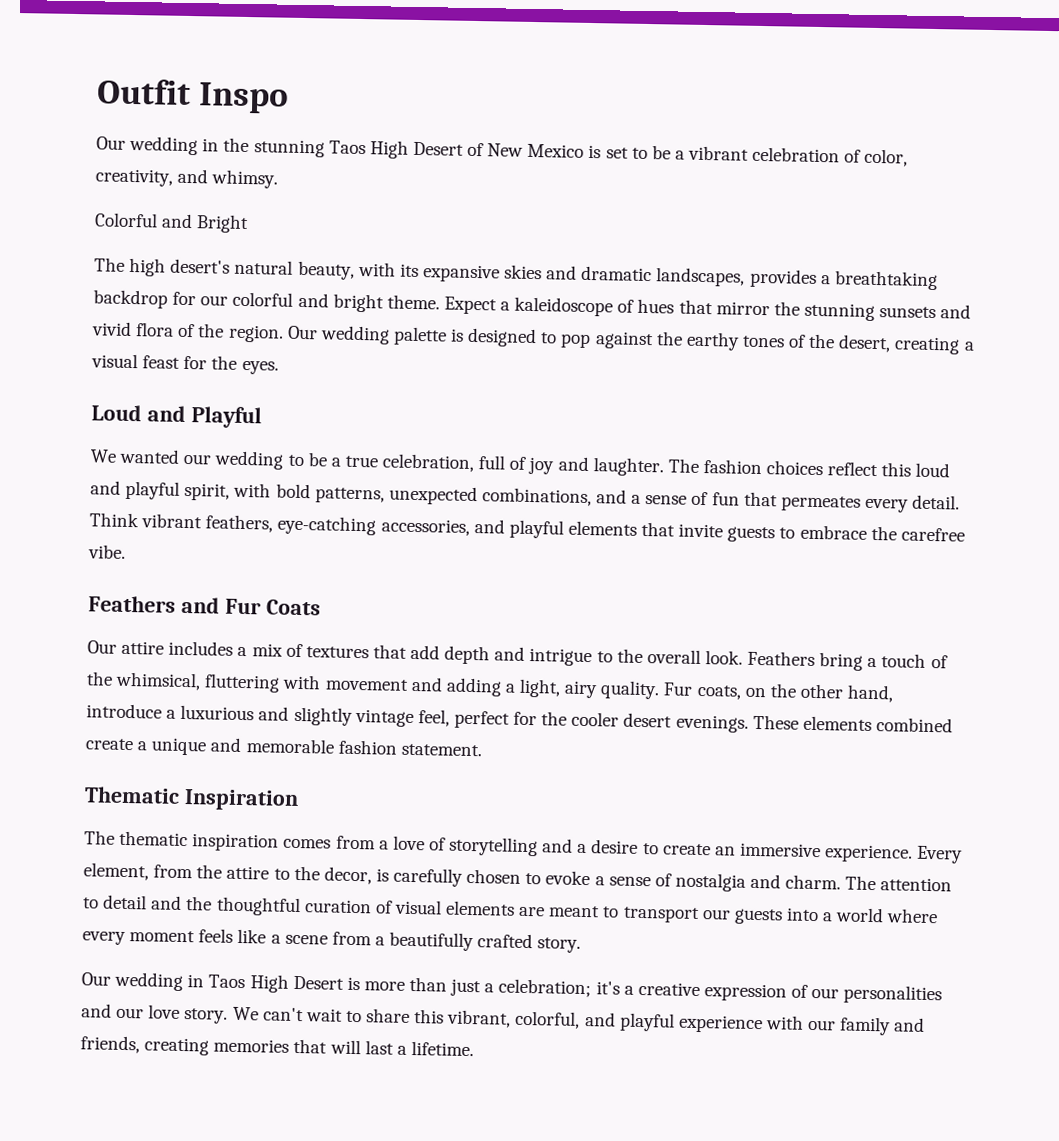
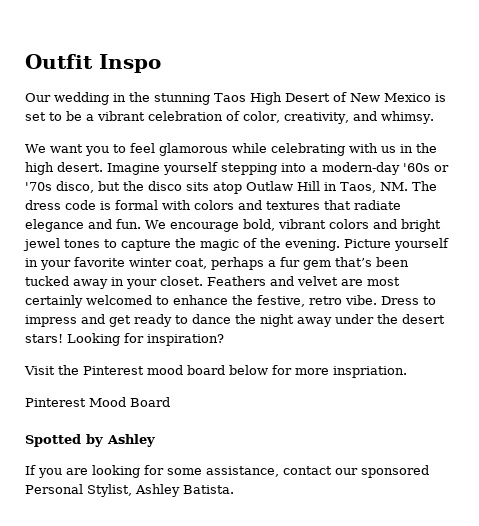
- Colorful and Bright
- The high desert's natural beauty, with its expansive skies and dramatic landscapes, provides a breathtaking backdrop for our colorful and bright theme. Expect a kaleidoscope of hues that mirror the stunning sunsets and vivid flora of the region. Our wedding palette is designed to pop against the earthy tones of the desert, creating a visual feast for the eyes.
- Loud and Playful
- We wanted our wedding to be a true celebration, full of joy and laughter. The fashion choices reflect this loud and playful spirit, with bold patterns, unexpected combinations, and a sense of fun that permeates every detail. Think vibrant feathers, eye-catching accessories, and playful elements that invite guests to embrace the carefree vibe.
- Feathers and Fur Coats
- Our attire includes a mix of textures that add depth and intrigue to the overall look. Feathers bring a touch of the whimsical, fluttering with movement and adding a light, airy quality. Fur coats, on the other hand, introduce a luxurious and slightly vintage feel, perfect for the cooler desert evenings. These elements combined create a unique and memorable fashion statement.
- Thematic Inspiration
- The thematic inspiration comes from a love of storytelling and a desire to create an immersive experience. Every element, from the attire to the decor, is carefully chosen to evoke a sense of nostalgia and charm. The attention to detail and the thoughtful curation of visual elements are meant to transport our guests into a world where every moment feels like a scene from a beautifully crafted story.
- Our wedding in Taos High Desert is more than just a celebration; it's a creative expression of our personalities and our love story. We can't wait to share this vibrant, colorful, and playful experience with our family and friends, creating memories that will last a lifetime.
+ We want you to feel glamorous while celebrating with us in the high desert. Imagine yourself stepping into a modern-day '60s or '70s disco, but the disco sits atop Outlaw Hill in Taos, NM. The dress code is formal with colors and textures that radiate elegance and fun. We encourage bold, vibrant colors and bright jewel tones to capture the magic of the evening. Picture yourself in your favorite winter coat, perhaps a fur gem that’s been tucked away in your closet. Feathers and velvet are most certainly welcomed to enhance the festive, retro vibe. Dress to impress and get ready to dance the night away under the desert stars! Looking for inspiration?
+ Visit the Pinterest mood board below for more inspriation.
+ Pinterest Mood Board
+ Spotted by Ashley
+ If you are looking for some assistance, contact our sponsored Personal Stylist, Ashley Batista.

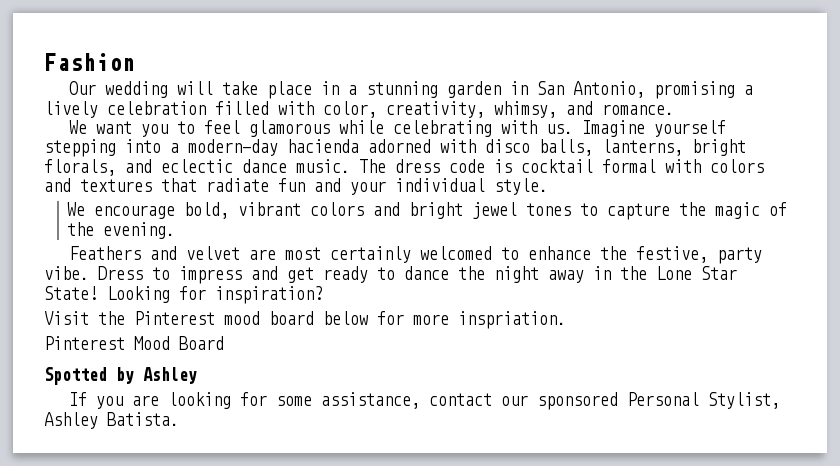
- Outfit Inspo
+ Fashion
- Our wedding in the stunning Taos High Desert of New Mexico is set to be a vibrant celebration of color, creativity, and whimsy.
+ Our wedding will take place in a stunning garden in San Antonio, promising a lively celebration filled with color, creativity, whimsy, and romance.
- We want you to feel glamorous while celebrating with us in the high desert.
+ We want you to feel glamorous while celebrating with us.
- Imagine yourself stepping into a modern-day '60s or '70s disco, but the disco sits atop Outlaw Hill in Taos, NM. The dress code is formal with colors and textures that radiate elegance and fun. We encourage bold, vibrant colors and bright jewel tones to capture the magic of the evening. Picture yourself in your favorite winter coat, perhaps a fur gem that’s been tucked away in your closet. Feathers and velvet are most certainly welcomed to enhance the festive, retro vibe.
+ Imagine yourself stepping into a modern-day hacienda adorned with disco balls, lanterns, bright florals, and eclectic dance music. The dress code is cocktail formal with colors and textures that radiate fun and your individual style.
+ We encourage bold, vibrant colors and bright jewel tones to capture the magic of the evening.
+ Feathers and velvet are most certainly welcomed to enhance the festive, party vibe.
- Dress to impress and get ready to dance the night away under the desert stars!
+ Dress to impress and get ready to dance the night away in the Lone Star State!

